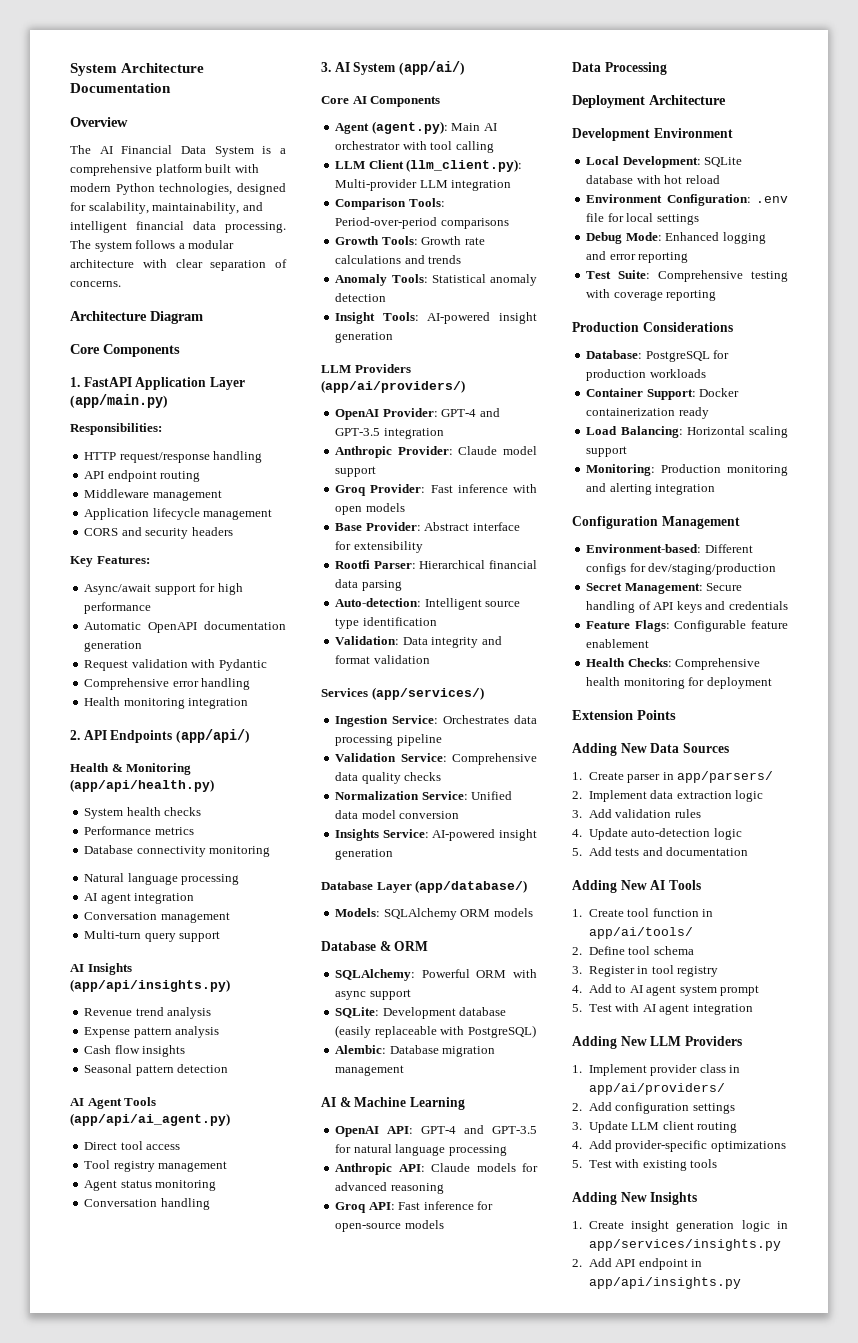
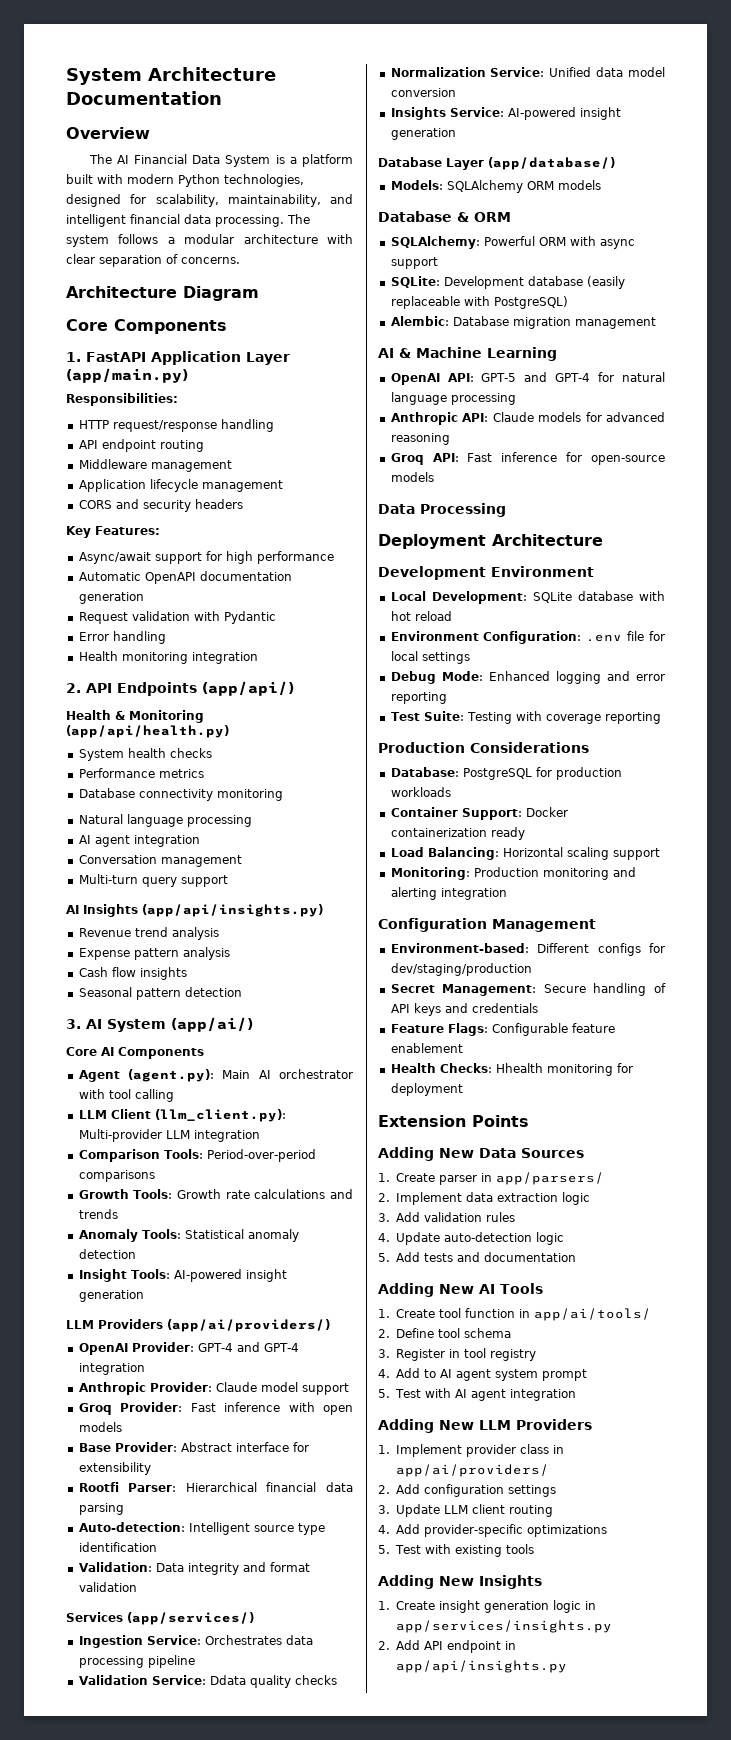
- The AI Financial Data System is a comprehensive platform built with modern Python technologies, designed for scalability, maintainability, and intelligent financial data processing.
+ The AI Financial Data System is a platform built with modern Python technologies, designed for scalability, maintainability, and intelligent financial data processing.
- Comprehensive error handling
+ Error handling
- AI Agent Tools (app/api/ai_agent.py)
- Direct tool access
- Tool registry management
- Agent status monitoring
- Conversation handling
- OpenAI Provider: GPT-4 and GPT-3.5 integration
+ OpenAI Provider: GPT-4 and GPT-4 integration
- Validation Service: Comprehensive data quality checks
+ Validation Service: Ddata quality checks
- OpenAI API: GPT-4 and GPT-3.5 for natural language processing
+ OpenAI API: GPT-5 and GPT-4 for natural language processing
- Test Suite: Comprehensive testing with coverage reporting
+ Test Suite: Testing with coverage reporting
- Health Checks: Comprehensive health monitoring for deployment
+ Health Checks: Hhealth monitoring for deployment

